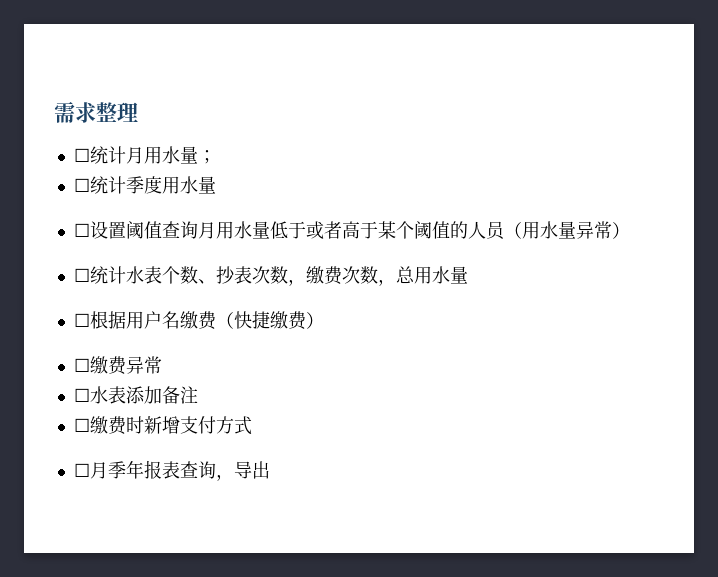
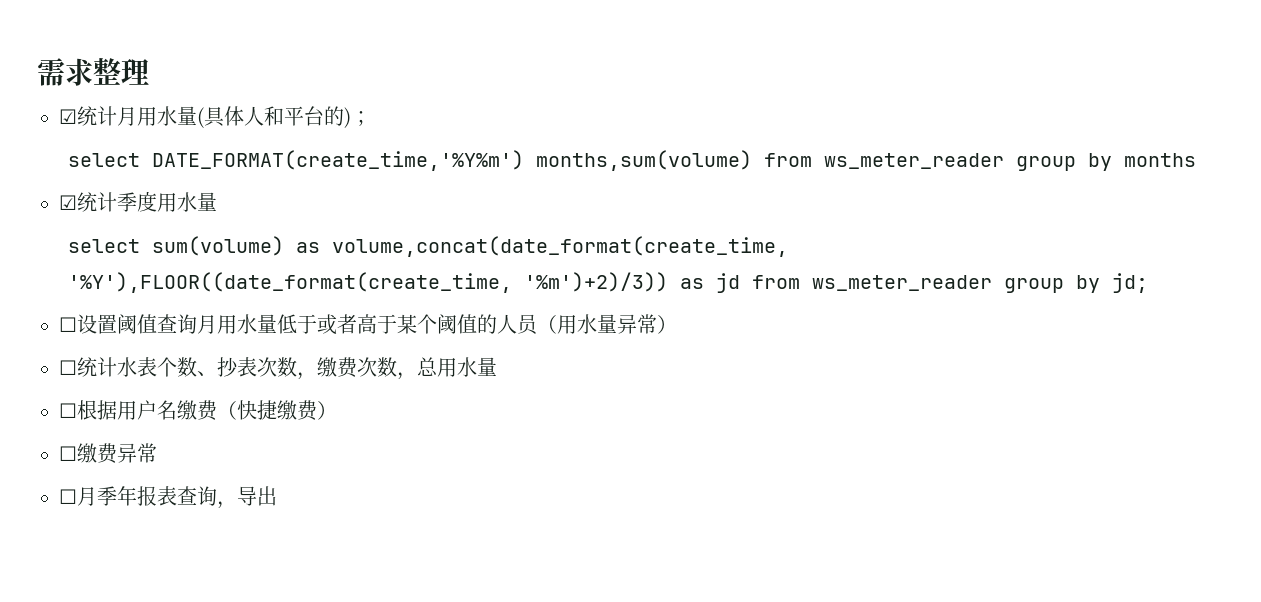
- ☐统计月用水量；
- ☐统计季度用水量
+ ☑统计月用水量(具体人和平台的)；
+ select DATE_FORMAT(create_time,'%Y%m') months,sum(volume) from ws_meter_reader group by months
+ ☑统计季度用水量
+ select sum(volume) as volume,concat(date_format(create_time, '%Y'),FLOOR((date_format(create_time, '%m')+2)/3)) as jd from ws_meter_reader group by jd;
- ☐水表添加备注
- ☐缴费时新增支付方式

